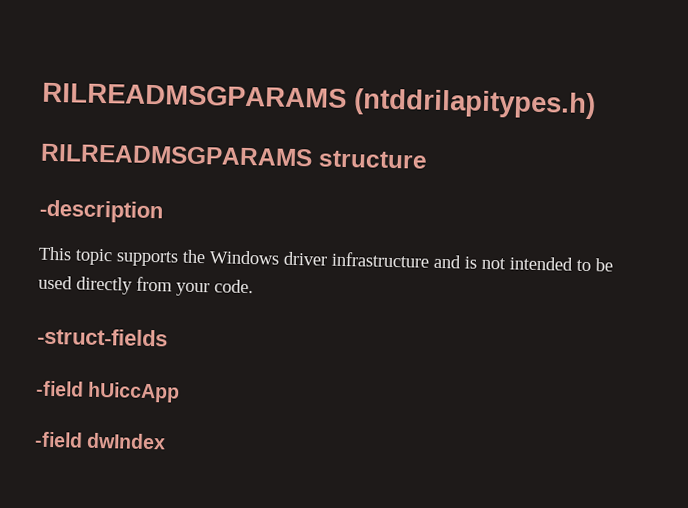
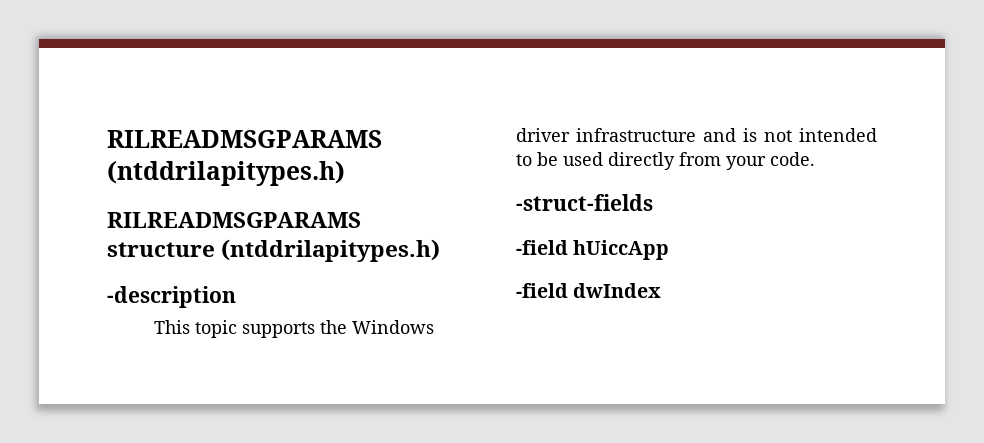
- RILREADMSGPARAMS structure
+ RILREADMSGPARAMS structure (ntddrilapitypes.h)

